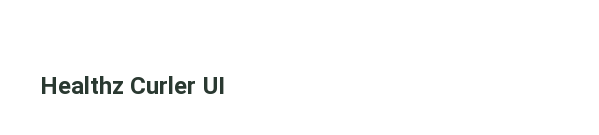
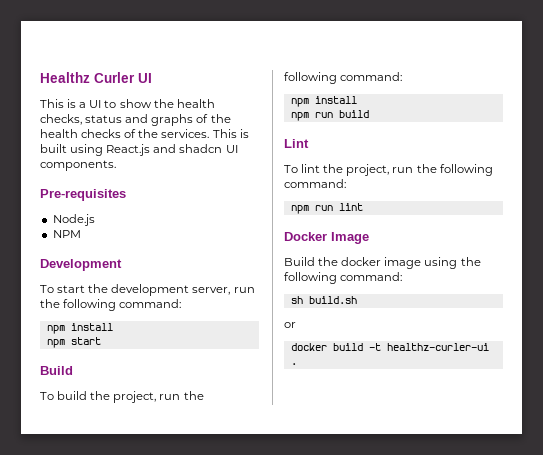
+ This is a UI to show the health checks, status and graphs of the health checks of the services. This is built using React.js and shadcn UI components.
+ Pre-requisites
+ Node.js
+ NPM
+ Development
+ To start the development server, run the following command:
+ npm install
+ npm start
+ Build
+ To build the project, run the following command:
+ npm install
+ npm run build
+ Lint
+ To lint the project, run the following command:
+ npm run lint
+ Docker Image
+ Build the docker image using the following command:
+ sh build.sh
+ or
+ docker build -t healthz-curler-ui .

